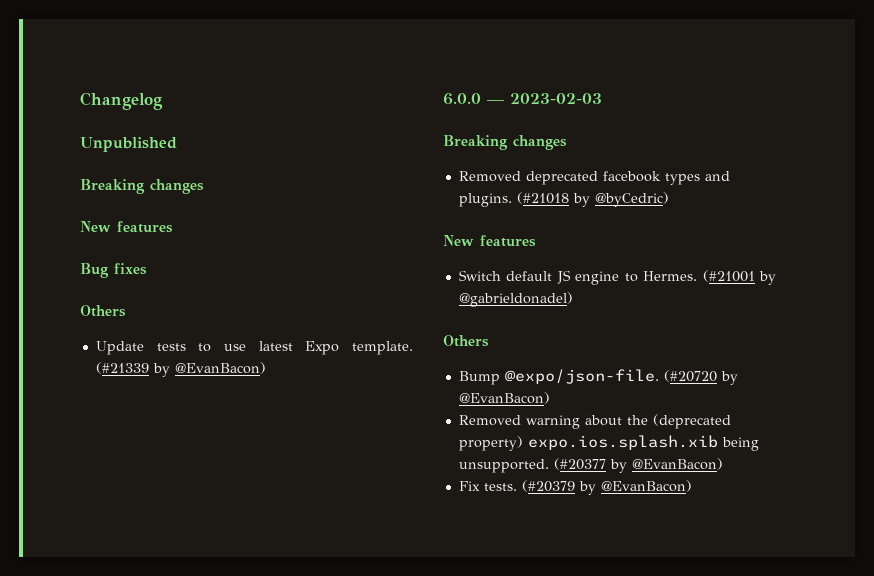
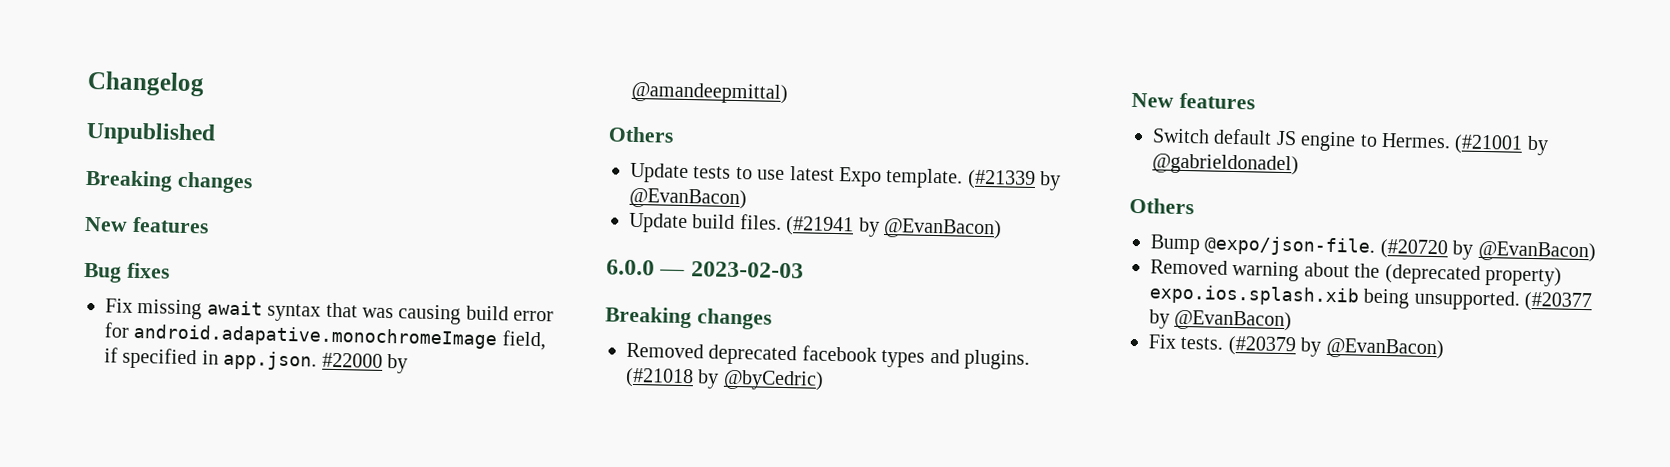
+ Fix missing await syntax that was causing build error for android.adapative.monochromeImage field, if specified in app.json. #22000 by @amandeepmittal)
+ Update build files. (#21941 by @EvanBacon)

